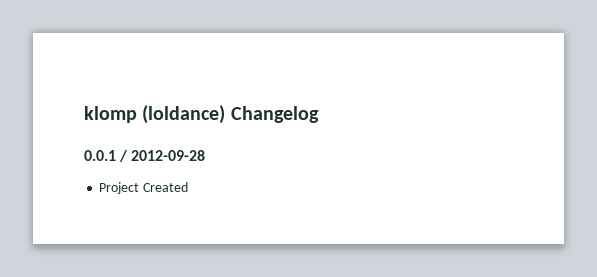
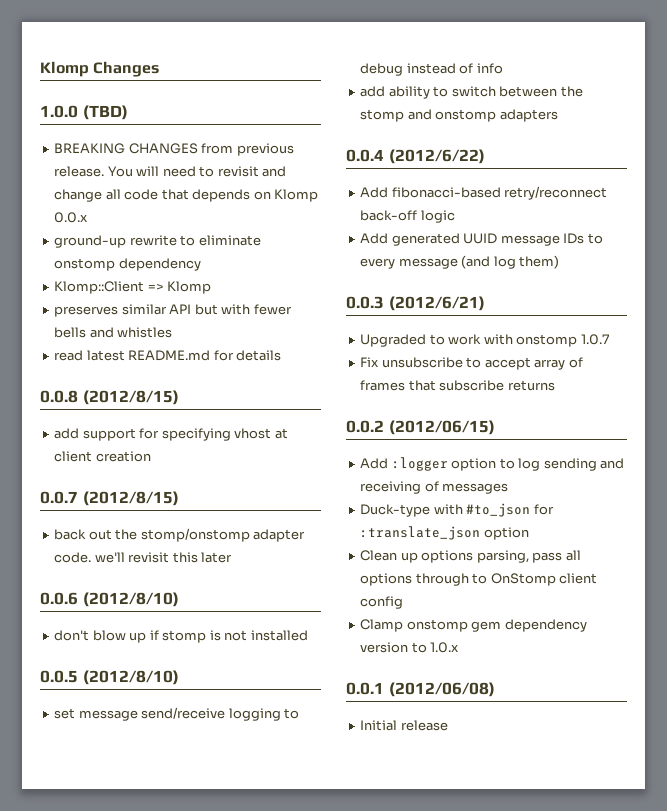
- klomp (loldance) Changelog
- 0.0.1 / 2012-09-28
- Project Created
+ Klomp Changes
+ 1.0.0 (TBD)
+ BREAKING CHANGES from previous release. You will need to revisit and change all code that depends on Klomp 0.0.x
+ ground-up rewrite to eliminate onstomp dependency
+ Klomp::Client => Klomp
+ preserves similar API but with fewer bells and whistles
+ read latest README.md for details
+ 0.0.8 (2012/8/15)
+ add support for specifying vhost at client creation
+ 0.0.7 (2012/8/15)
+ back out the stomp/onstomp adapter code. we'll revisit this later
+ 0.0.6 (2012/8/10)
+ don't blow up if stomp is not installed
+ 0.0.5 (2012/8/10)
+ set message send/receive logging to debug instead of info
+ add ability to switch between the stomp and onstomp adapters
+ 0.0.4 (2012/6/22)
+ Add fibonacci-based retry/reconnect back-off logic
+ Add generated UUID message IDs to every message (and log them)
+ 0.0.3 (2012/6/21)
+ Upgraded to work with onstomp 1.0.7
+ Fix unsubscribe to accept array of frames that subscribe returns
+ 0.0.2 (2012/06/15)
+ Add :logger option to log sending and receiving of messages
+ Duck-type with #to_json for :translate_json option
+ Clean up options parsing, pass all options through to OnStomp client config
+ Clamp onstomp gem dependency version to 1.0.x
+ 0.0.1 (2012/06/08)
+ Initial release

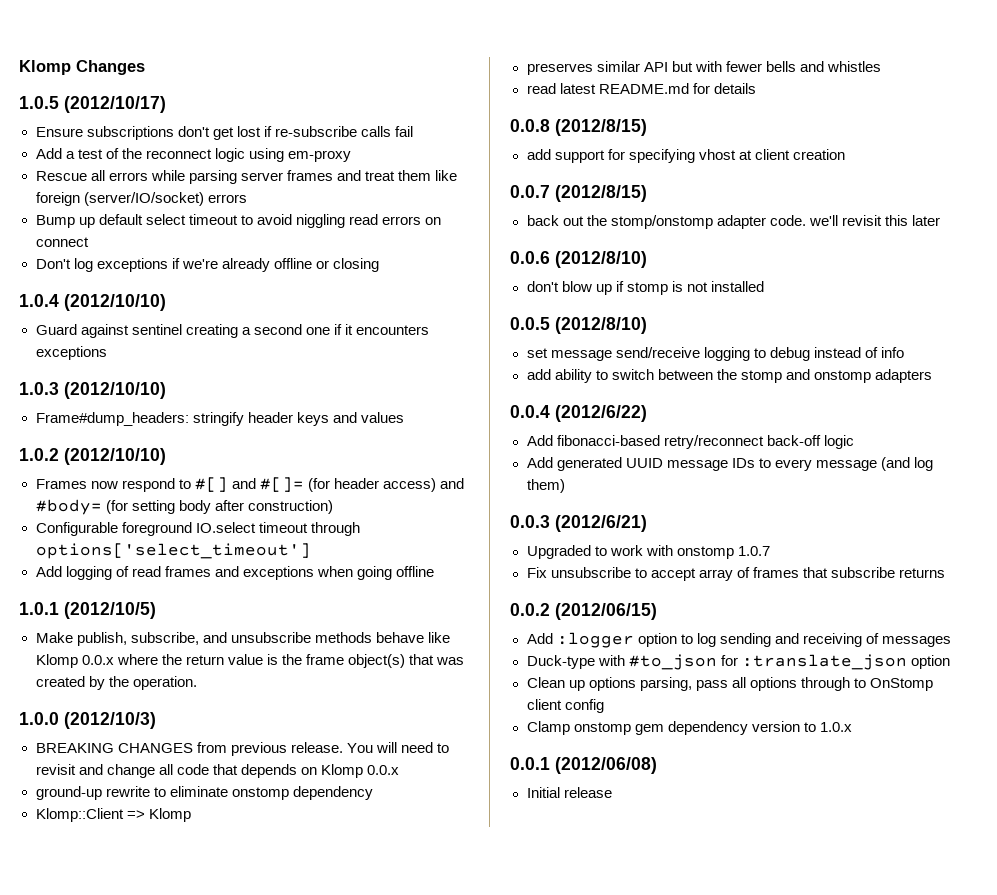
+ 1.0.5 (2012/10/17)
+ Ensure subscriptions don't get lost if re-subscribe calls fail
+ Add a test of the reconnect logic using em-proxy
+ Rescue all errors while parsing server frames and treat them like foreign (server/IO/socket) errors
+ Bump up default select timeout to avoid niggling read errors on connect
+ Don't log exceptions if we're already offline or closing
+ 1.0.4 (2012/10/10)
+ Guard against sentinel creating a second one if it encounters exceptions
+ 1.0.3 (2012/10/10)
+ Frame#dump_headers: stringify header keys and values
+ 1.0.2 (2012/10/10)
+ Frames now respond to #[] and #[]= (for header access) and #body= (for setting body after construction)
+ Configurable foreground IO.select timeout through options['select_timeout']
+ Add logging of read frames and exceptions when going offline
+ 1.0.1 (2012/10/5)
+ Make publish, subscribe, and unsubscribe methods behave like Klomp 0.0.x where the return value is the frame object(s) that was created by the operation.
- 1.0.0 (TBD)
+ 1.0.0 (2012/10/3)

